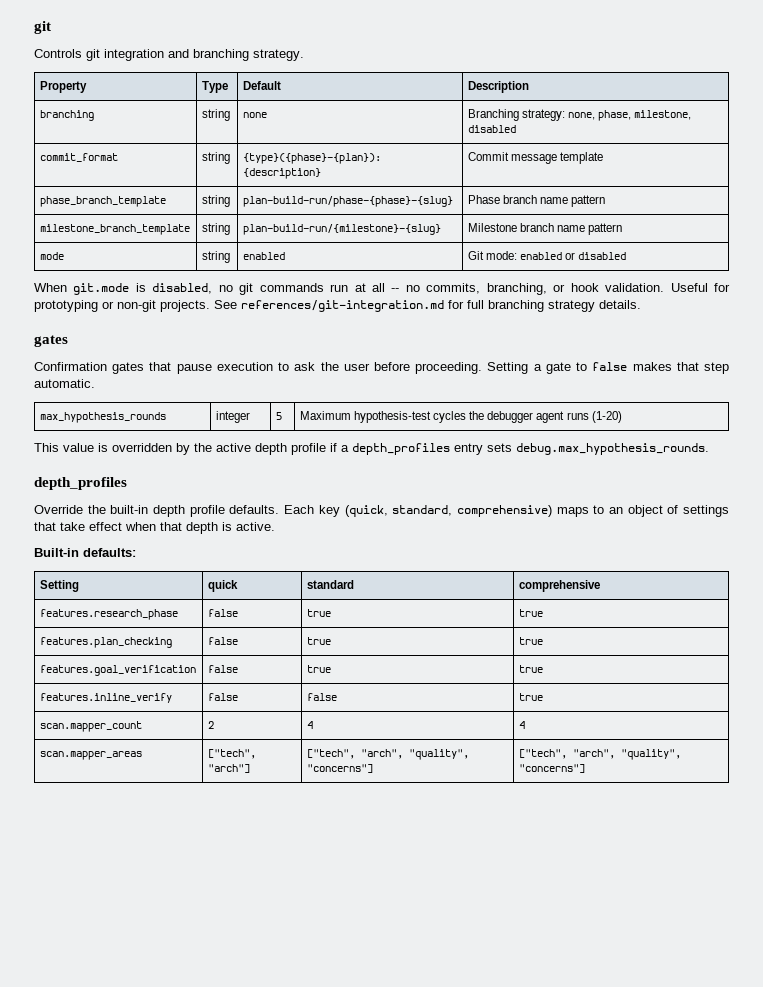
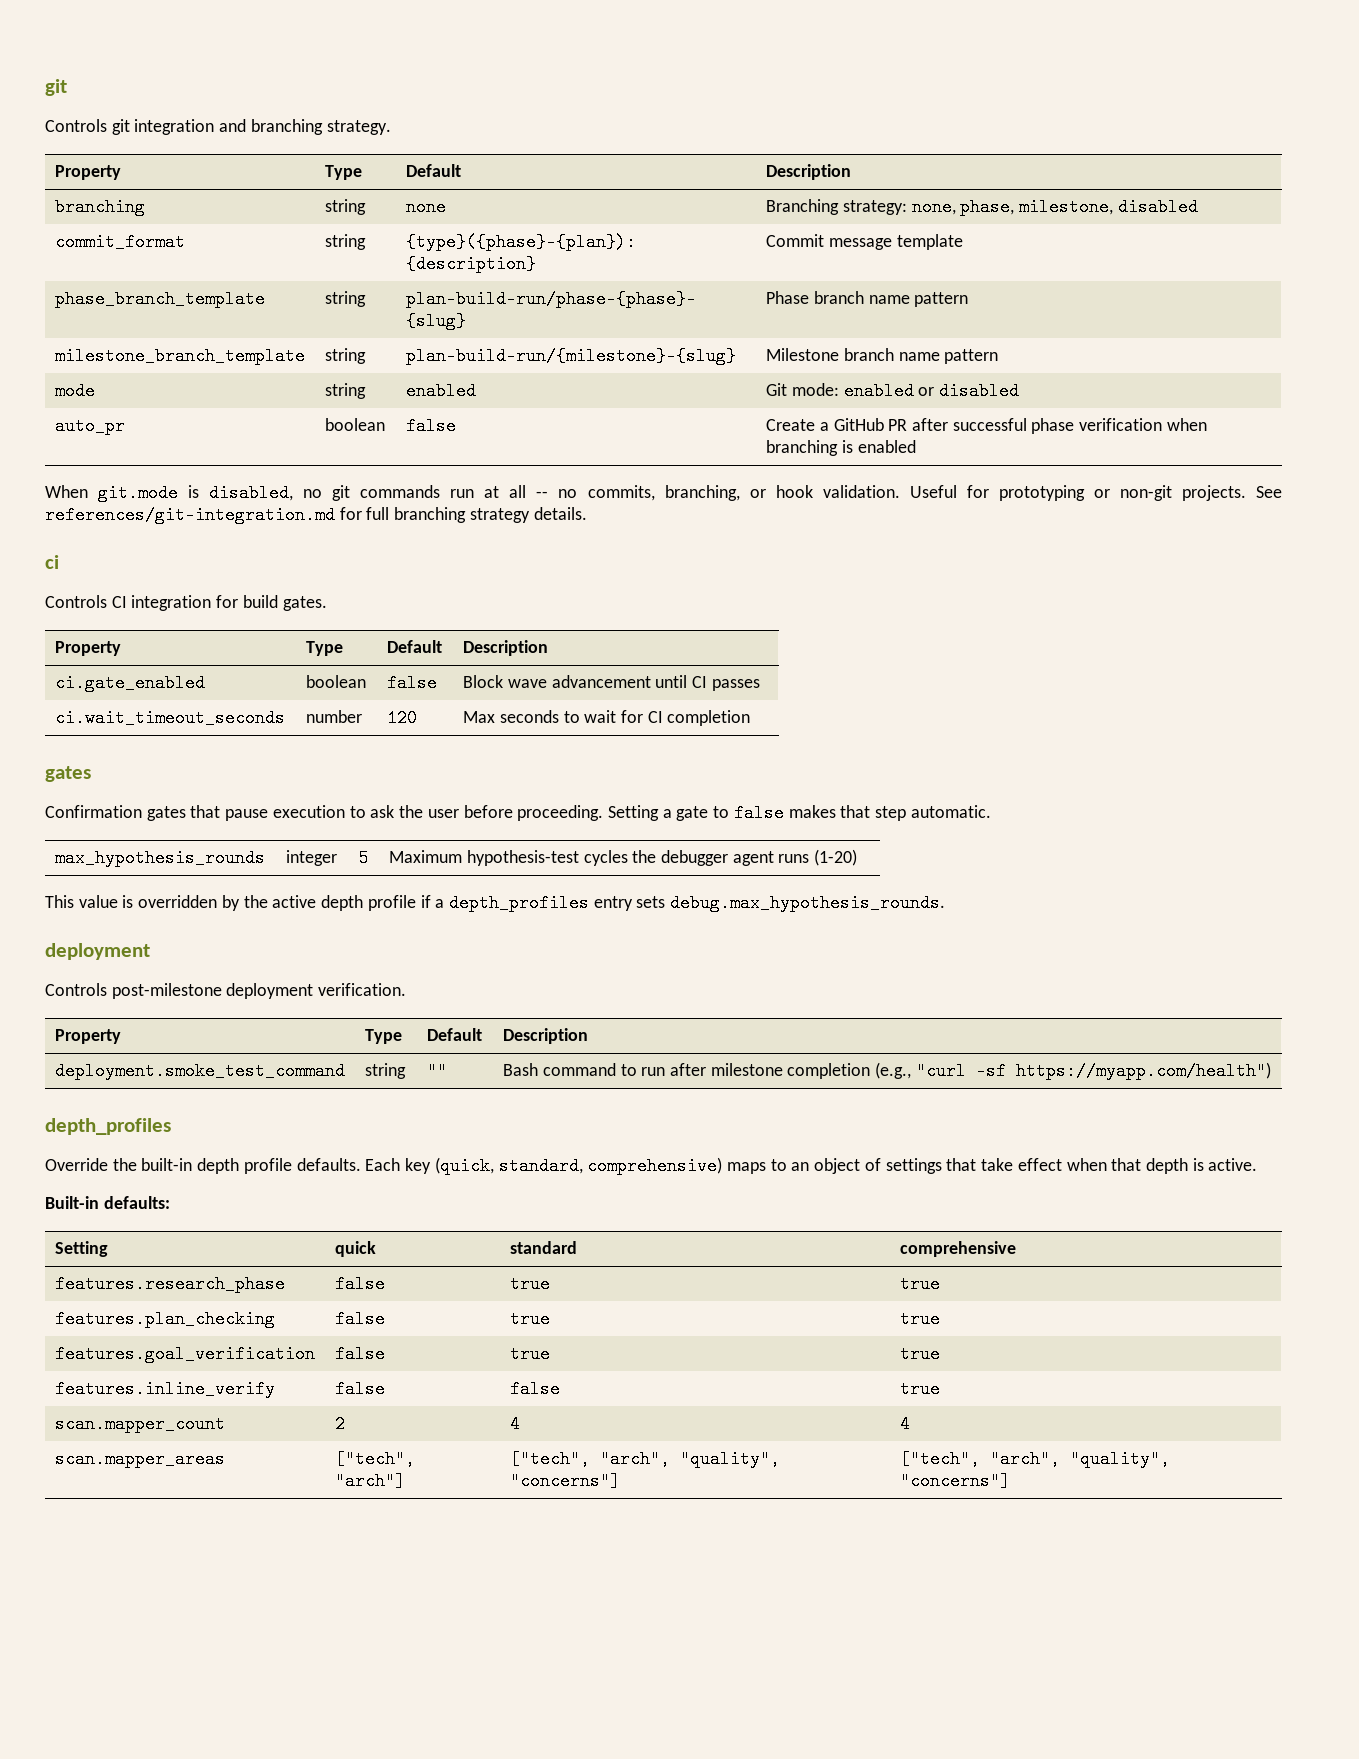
+ auto_pr | boolean | false | Create a GitHub PR after successful phase verification when branching is enabled
+ ci
+ Controls CI integration for build gates.
+ Property | Type | Default | Description
+ ci.gate_enabled | boolean | false | Block wave advancement until CI passes
+ ci.wait_timeout_seconds | number | 120 | Max seconds to wait for CI completion
  This value is overridden by the active depth profile if a depth_profiles entry sets debug.max_hypothesis_rounds.
+ deployment
+ Controls post-milestone deployment verification.
+ Property | Type | Default | Description
+ deployment.smoke_test_command | string | "" | Bash command to run after milestone completion (e.g., "curl -sf https://myapp.com/health")

